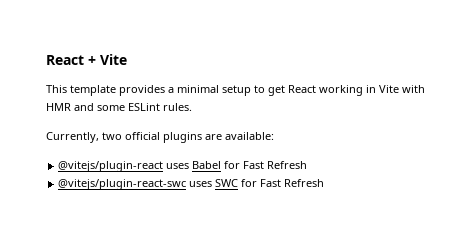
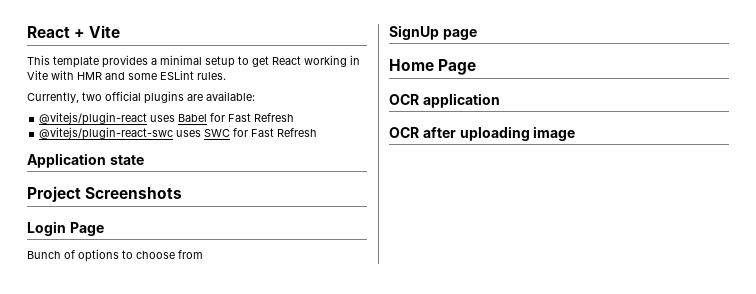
+ Application state
+ Project Screenshots
+ Login Page
+ Bunch of options to choose from
+ SignUp page
+ Home Page
+ OCR application
+ OCR after uploading image

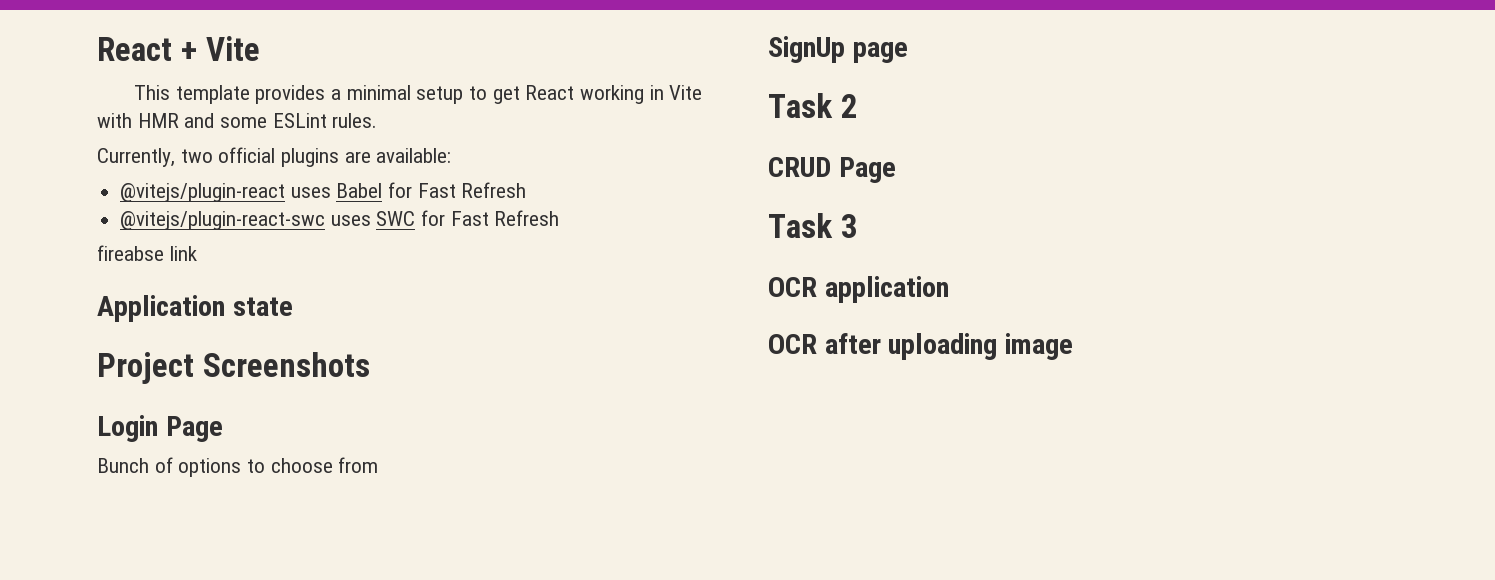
+ fireabse link
- Home Page
+ Task 2
+ CRUD Page
+ Task 3

